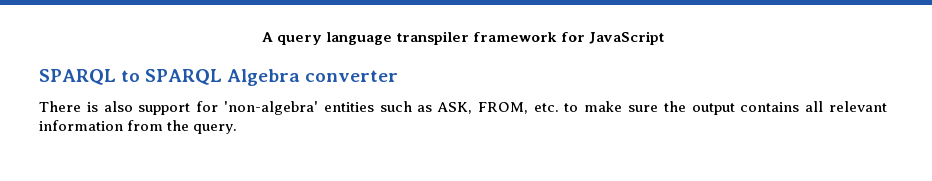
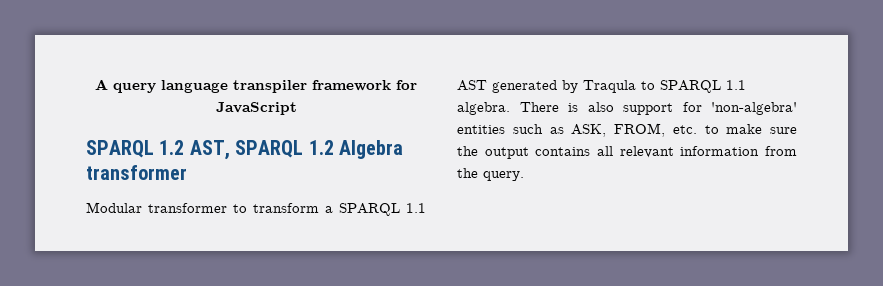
- SPARQL to SPARQL Algebra converter
- There is also support for 'non-algebra' entities such as ASK, FROM, etc. to make sure the output contains all relevant information from the query.
+ SPARQL 1.2 AST, SPARQL 1.2 Algebra transformer
+ Modular transformer to transform a SPARQL 1.1 AST generated by Traqula to SPARQL 1.1 algebra. There is also support for 'non-algebra' entities such as ASK, FROM, etc. to make sure the output contains all relevant information from the query.

